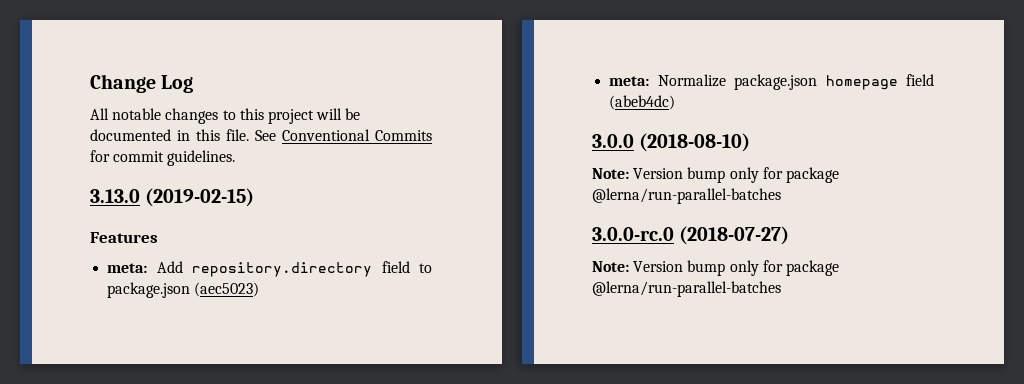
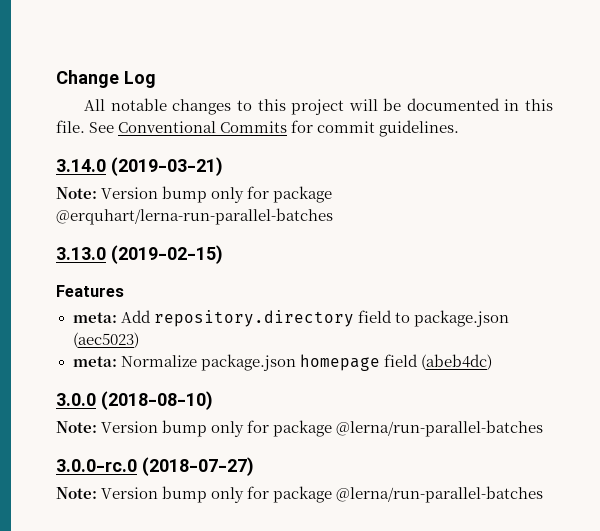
+ 3.14.0 (2019-03-21)
+ Note: Version bump only for package @erquhart/lerna-run-parallel-batches

